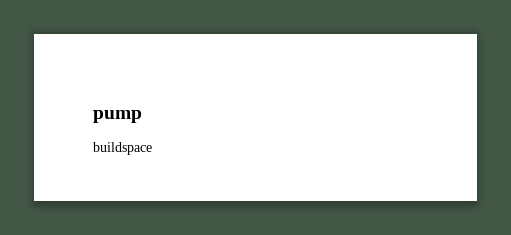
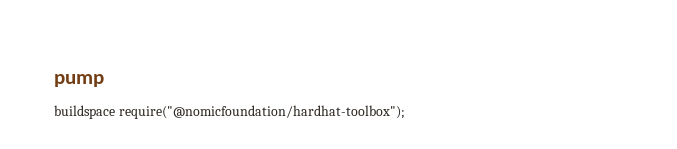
- buildspace
+ buildspace require("@nomicfoundation/hardhat-toolbox");

